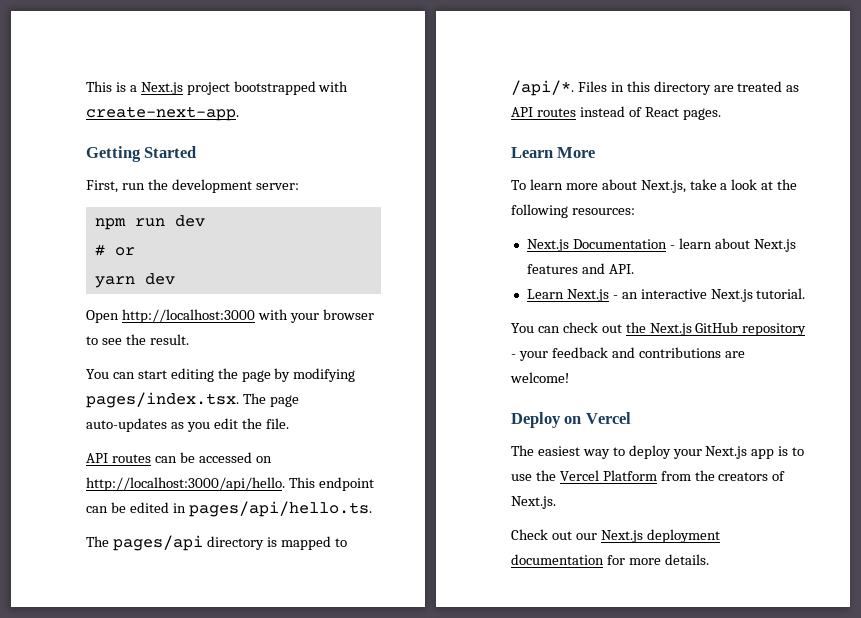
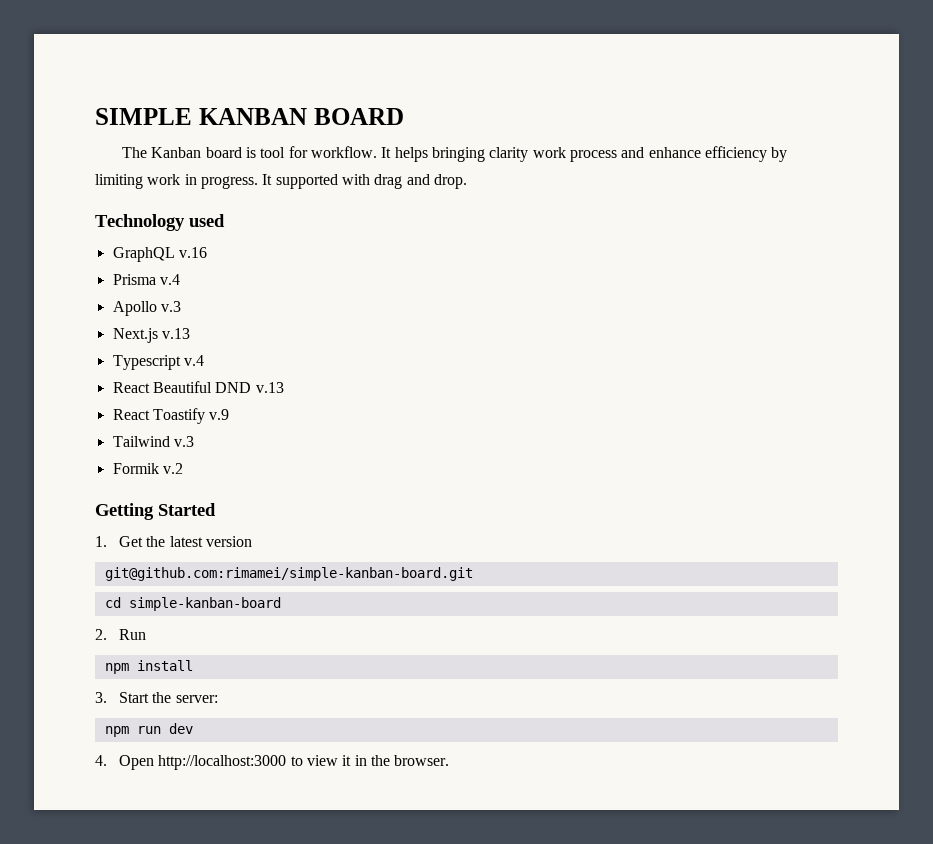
- This is a Next.js project bootstrapped with create-next-app.
+ SIMPLE KANBAN BOARD
+ The Kanban board is tool for workflow. It helps bringing clarity work process and enhance efficiency by limiting work in progress. It supported with drag and drop.
+ Technology used
+ GraphQL v.16
+ Prisma v.4
+ Apollo v.3
+ Next.js v.13
+ Typescript v.4
+ React Beautiful DND v.13
+ React Toastify v.9
+ Tailwind v.3
+ Formik v.2
  Getting Started
- First, run the development server:
+ 1. Get the latest version
+ git@github.com:rimamei/simple-kanban-board.git
+ cd simple-kanban-board
+ 2. Run
+ npm install
+ 3. Start the server:
  npm run dev
- # or
- yarn dev
- Open http://localhost:3000 with your browser to see the result.
- You can start editing the page by modifying pages/index.tsx. The page auto-updates as you edit the file.
- API routes can be accessed on http://localhost:3000/api/hello. This endpoint can be edited in pages/api/hello.ts.
- The pages/api directory is mapped to /api/*. Files in this directory are treated as API routes instead of React pages.
- Learn More
- To learn more about Next.js, take a look at the following resources:
- Next.js Documentation - learn about Next.js features and API.
- Learn Next.js - an interactive Next.js tutorial.
- You can check out the Next.js GitHub repository - your feedback and contributions are welcome!
- Deploy on Vercel
- The easiest way to deploy your Next.js app is to use the Vercel Platform from the creators of Next.js.
- Check out our Next.js deployment documentation for more details.
+ 4. Open http://localhost:3000 to view it in the browser.

